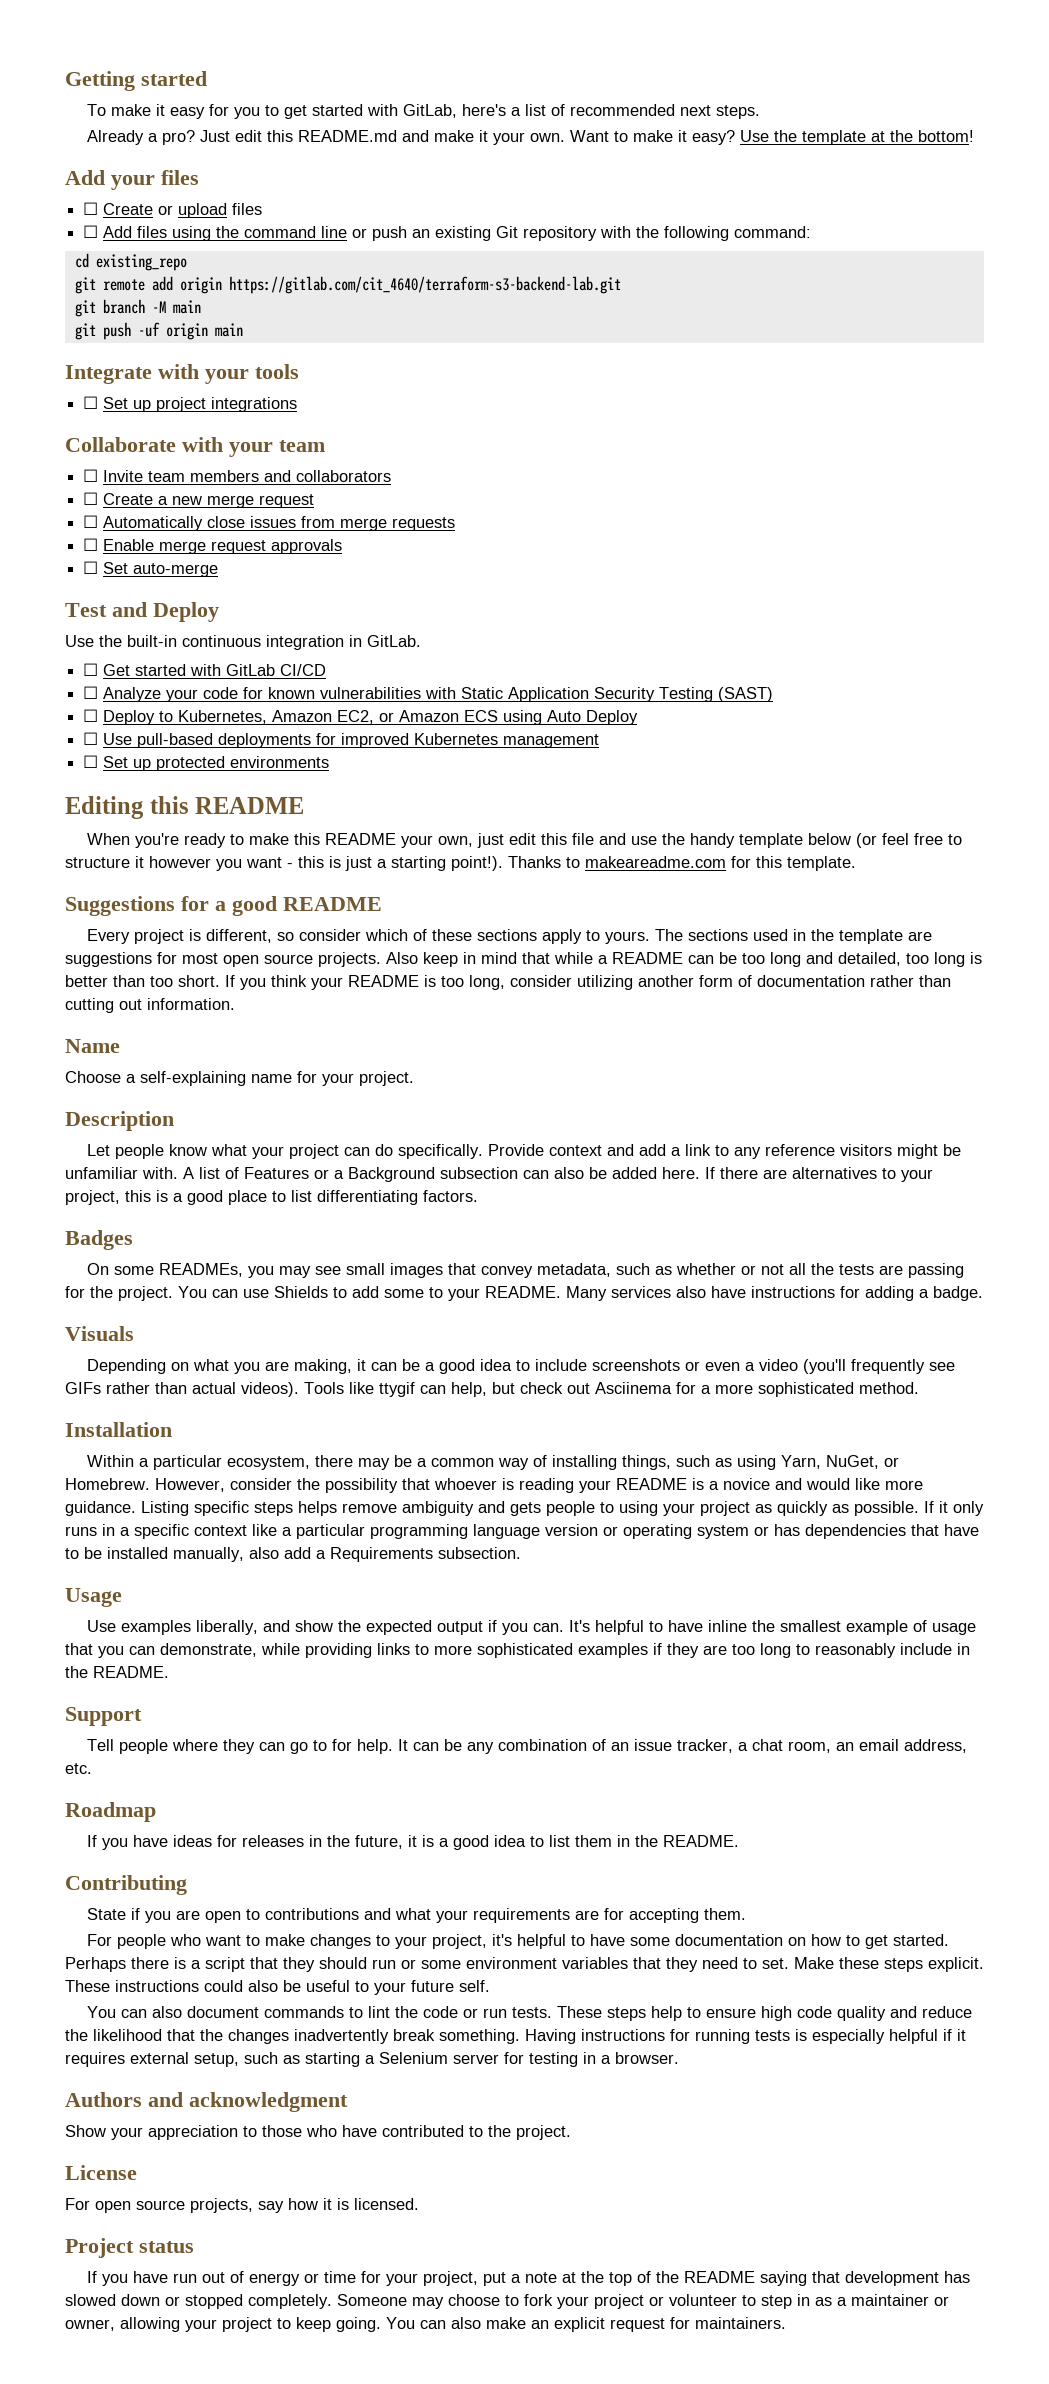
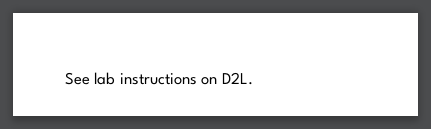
- Getting started
- To make it easy for you to get started with GitLab, here's a list of recommended next steps.
- Already a pro? Just edit this README.md and make it your own. Want to make it easy? Use the template at the bottom!
- Add your files
- ☐ Create or upload files
- ☐ Add files using the command line or push an existing Git repository with the following command:
- cd existing_repo
- git remote add origin https://gitlab.com/cit_4640/terraform-s3-backend-lab.git
- git branch -M main
- git push -uf origin main
- Integrate with your tools
- ☐ Set up project integrations
- Collaborate with your team
- ☐ Invite team members and collaborators
- ☐ Create a new merge request
- ☐ Automatically close issues from merge requests
- ☐ Enable merge request approvals
- ☐ Set auto-merge
- Test and Deploy
- Use the built-in continuous integration in GitLab.
- ☐ Get started with GitLab CI/CD
- ☐ Analyze your code for known vulnerabilities with Static Application Security Testing (SAST)
- ☐ Deploy to Kubernetes, Amazon EC2, or Amazon ECS using Auto Deploy
- ☐ Use pull-based deployments for improved Kubernetes management
- ☐ Set up protected environments
- Editing this README
- When you're ready to make this README your own, just edit this file and use the handy template below (or feel free to structure it however you want - this is just a starting point!). Thanks to makeareadme.com for this template.
- Suggestions for a good README
- Every project is different, so consider which of these sections apply to yours. The sections used in the template are suggestions for most open source projects. Also keep in mind that while a README can be too long and detailed, too long is better than too short. If you think your README is too long, consider utilizing another form of documentation rather than cutting out information.
- Name
- Choose a self-explaining name for your project.
- Description
- Let people know what your project can do specifically. Provide context and add a link to any reference visitors might be unfamiliar with. A list of Features or a Background subsection can also be added here. If there are alternatives to your project, this is a good place to list differentiating factors.
- Badges
- On some READMEs, you may see small images that convey metadata, such as whether or not all the tests are passing for the project. You can use Shields to add some to your README. Many services also have instructions for adding a badge.
- Visuals
- Depending on what you are making, it can be a good idea to include screenshots or even a video (you'll frequently see GIFs rather than actual videos). Tools like ttygif can help, but check out Asciinema for a more sophisticated method.
- Installation
- Within a particular ecosystem, there may be a common way of installing things, such as using Yarn, NuGet, or Homebrew. However, consider the possibility that whoever is reading your README is a novice and would like more guidance. Listing specific steps helps remove ambiguity and gets people to using your project as quickly as possible. If it only runs in a specific context like a particular programming language version or operating system or has dependencies that have to be installed manually, also add a Requirements subsection.
- Usage
- Use examples liberally, and show the expected output if you can. It's helpful to have inline the smallest example of usage that you can demonstrate, while providing links to more sophisticated examples if they are too long to reasonably include in the README.
- Support
- Tell people where they can go to for help. It can be any combination of an issue tracker, a chat room, an email address, etc.
- Roadmap
- If you have ideas for releases in the future, it is a good idea to list them in the README.
- Contributing
- State if you are open to contributions and what your requirements are for accepting them.
- For people who want to make changes to your project, it's helpful to have some documentation on how to get started. Perhaps there is a script that they should run or some environment variables that they need to set. Make these steps explicit. These instructions could also be useful to your future self.
- You can also document commands to lint the code or run tests. These steps help to ensure high code quality and reduce the likelihood that the changes inadvertently break something. Having instructions for running tests is especially helpful if it requires external setup, such as starting a Selenium server for testing in a browser.
- Authors and acknowledgment
- Show your appreciation to those who have contributed to the project.
- License
- For open source projects, say how it is licensed.
- Project status
- If you have run out of energy or time for your project, put a note at the top of the README saying that development has slowed down or stopped completely. Someone may choose to fork your project or volunteer to step in as a maintainer or owner, allowing your project to keep going. You can also make an explicit request for maintainers.
+ See lab instructions on D2L.

